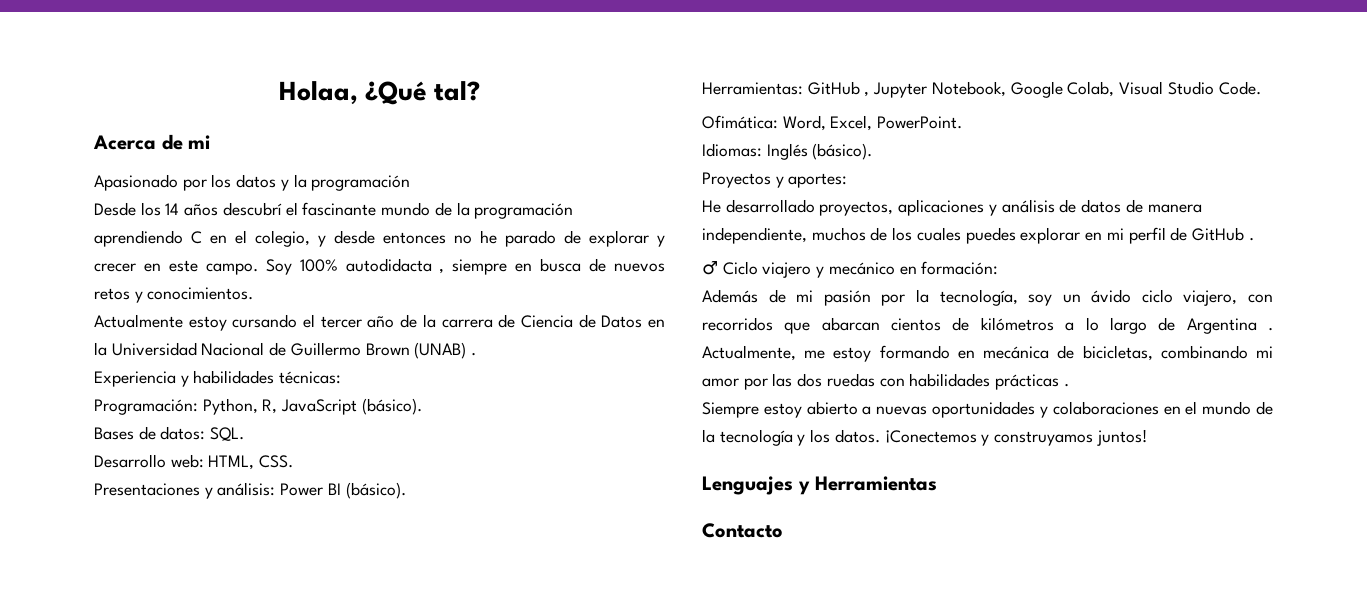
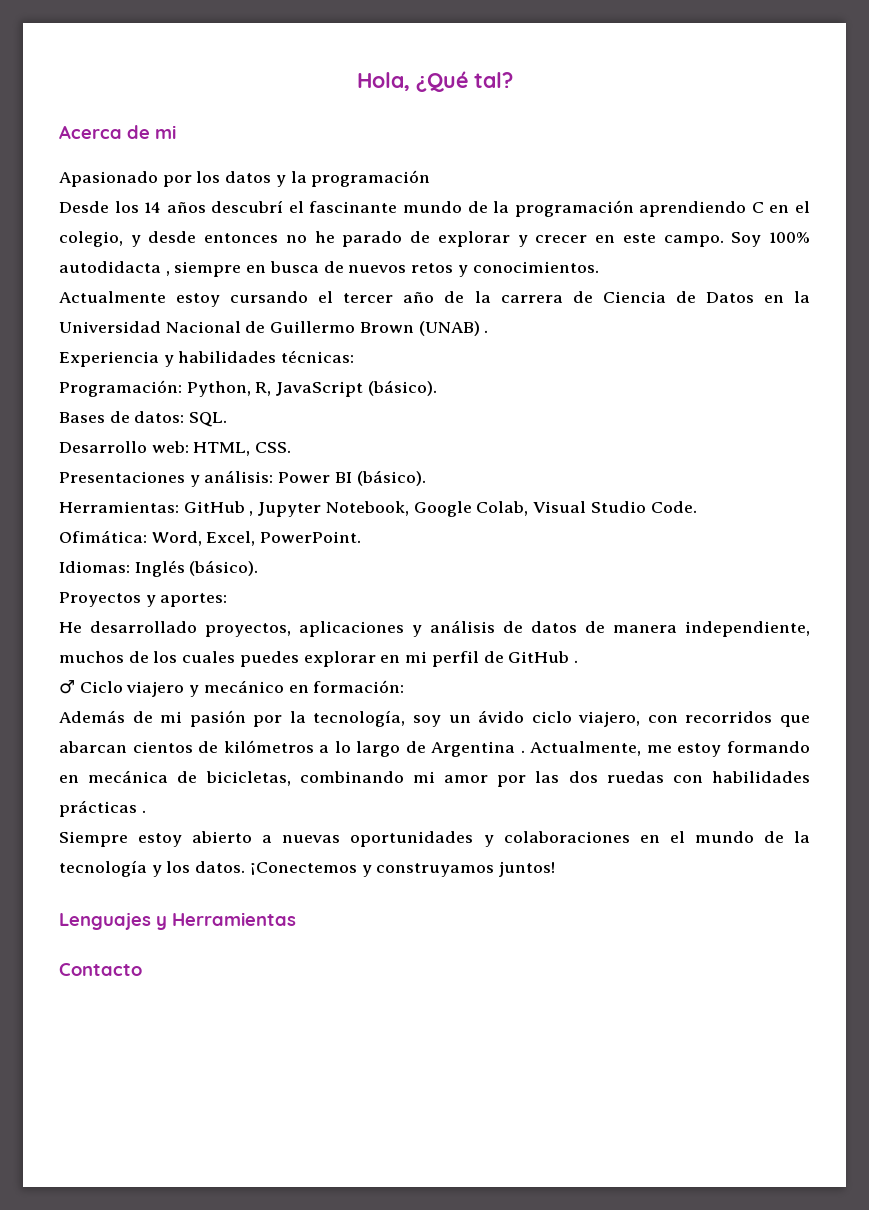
- Holaa, ¿Qué tal?
+ Hola, ¿Qué tal?

